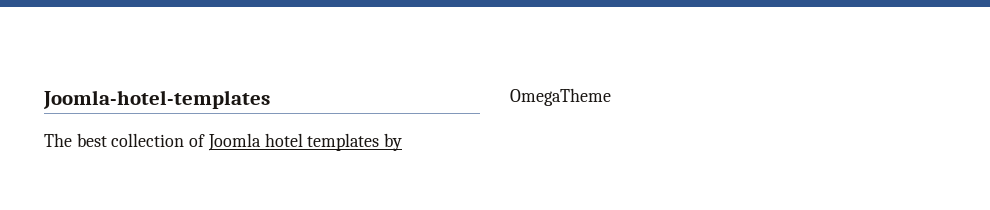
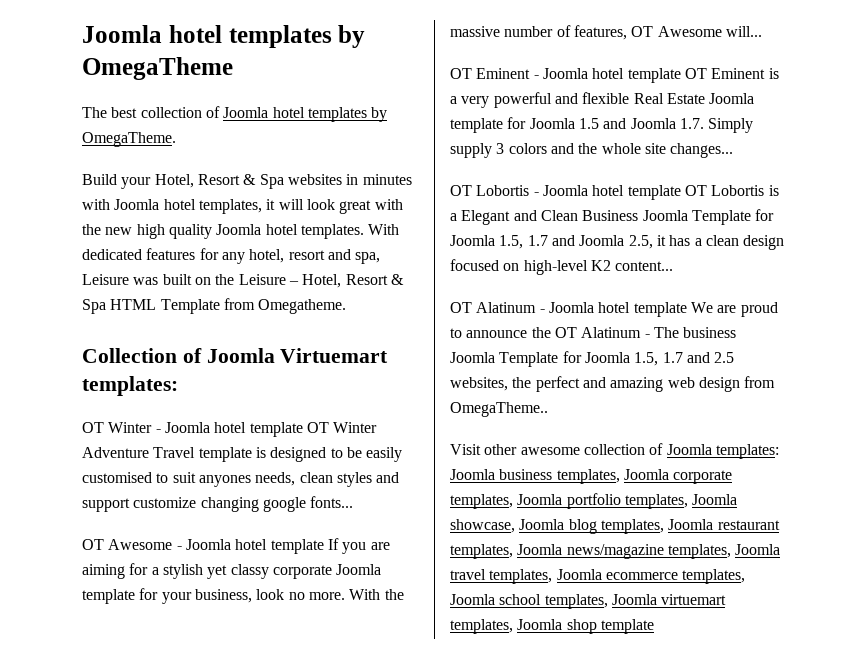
- Joomla-hotel-templates
+ Joomla hotel templates by OmegaTheme
- The best collection of Joomla hotel templates by OmegaTheme
+ The best collection of Joomla hotel templates by OmegaTheme.
+ Build your Hotel, Resort & Spa websites in minutes with Joomla hotel templates, it will look great with the new high quality Joomla hotel templates. With dedicated features for any hotel, resort and spa, Leisure was built on the Leisure – Hotel, Resort & Spa HTML Template from Omegatheme.
+ Collection of Joomla Virtuemart templates:
+ OT Winter - Joomla hotel template OT Winter Adventure Travel template is designed to be easily customised to suit anyones needs, clean styles and support customize changing google fonts...
+ OT Awesome - Joomla hotel template If you are aiming for a stylish yet classy corporate Joomla template for your business, look no more. With the massive number of features, OT Awesome will...
+ OT Eminent - Joomla hotel template OT Eminent is a very powerful and flexible Real Estate Joomla template for Joomla 1.5 and Joomla 1.7. Simply supply 3 colors and the whole site changes...
+ OT Lobortis - Joomla hotel template OT Lobortis is a Elegant and Clean Business Joomla Template for Joomla 1.5, 1.7 and Joomla 2.5, it has a clean design focused on high-level K2 content...
+ OT Alatinum - Joomla hotel template We are proud to announce the OT Alatinum - The business Joomla Template for Joomla 1.5, 1.7 and 2.5 websites, the perfect and amazing web design from OmegaTheme..
+ Visit other awesome collection of Joomla templates: Joomla business templates, Joomla corporate templates, Joomla portfolio templates, Joomla showcase, Joomla blog templates, Joomla restaurant templates, Joomla news/magazine templates, Joomla travel templates, Joomla ecommerce templates, Joomla school templates, Joomla virtuemart templates, Joomla shop template

